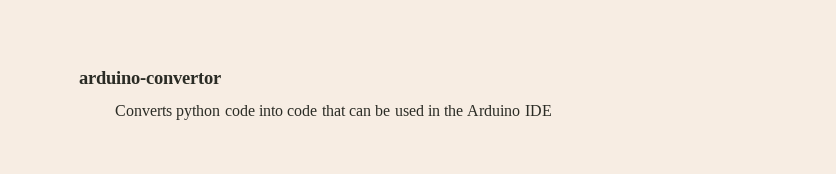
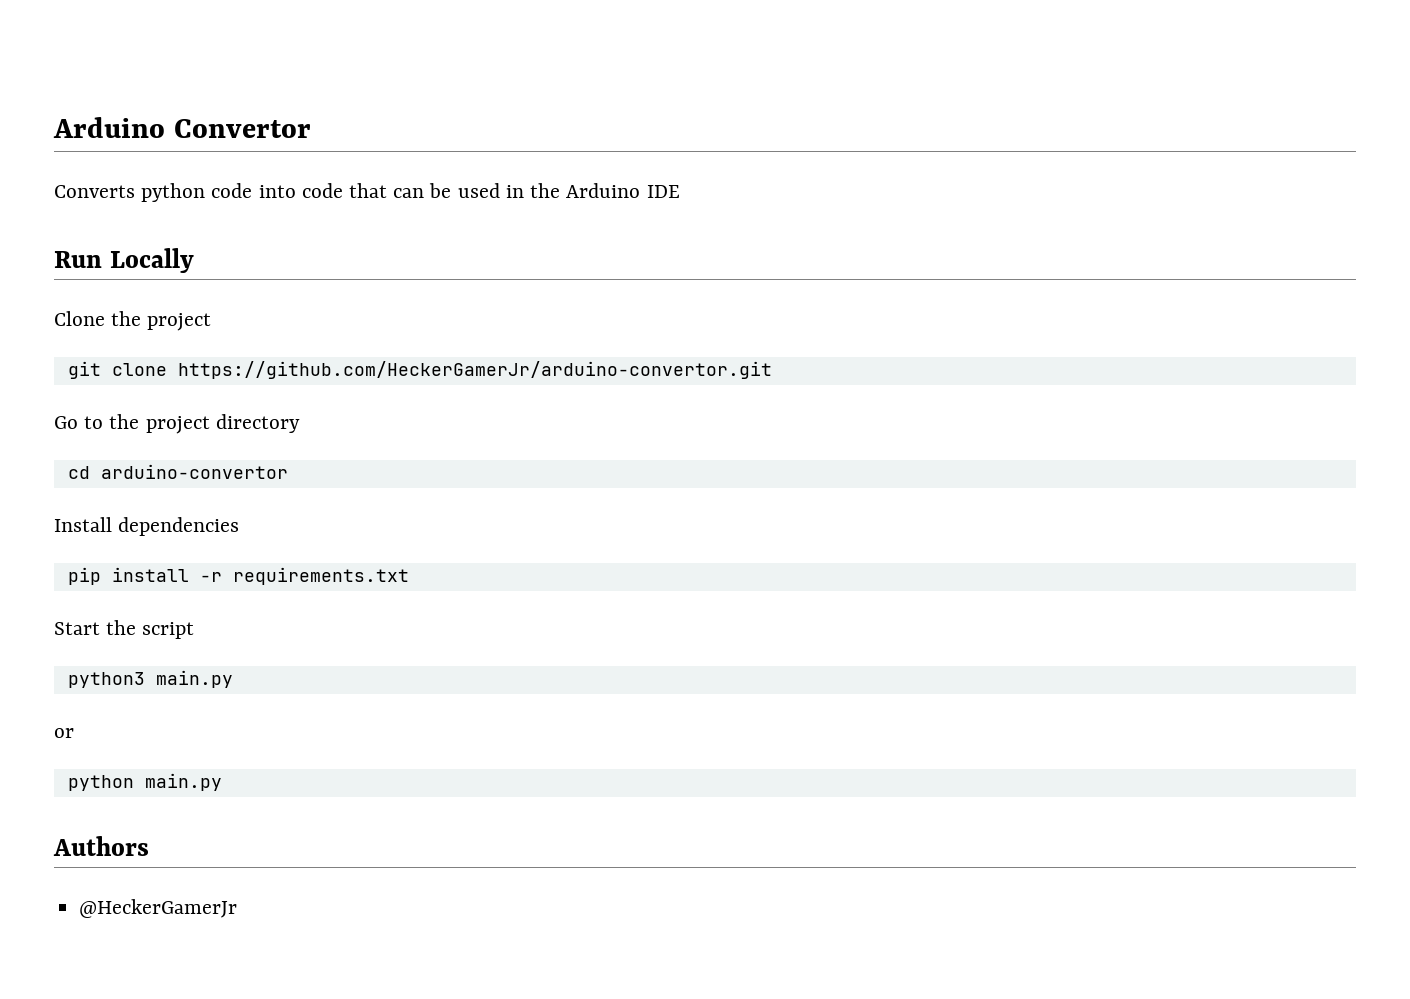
- arduino-convertor
+ Arduino Convertor
+ Run Locally
+ Clone the project
+ git clone https://github.com/HeckerGamerJr/arduino-convertor.git
+ Go to the project directory
+ cd arduino-convertor
+ Install dependencies
+ pip install -r requirements.txt
+ Start the script
+ python3 main.py
+ or
+ python main.py
+ Authors
+ @HeckerGamerJr

